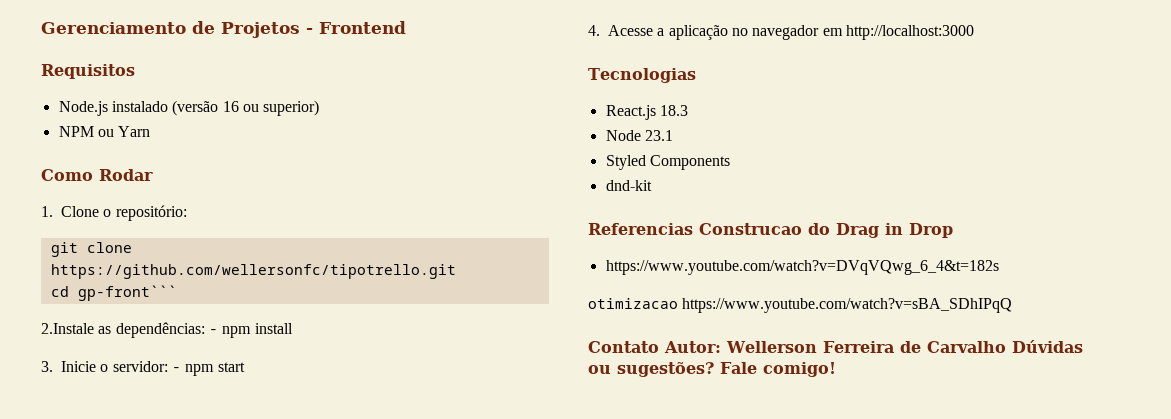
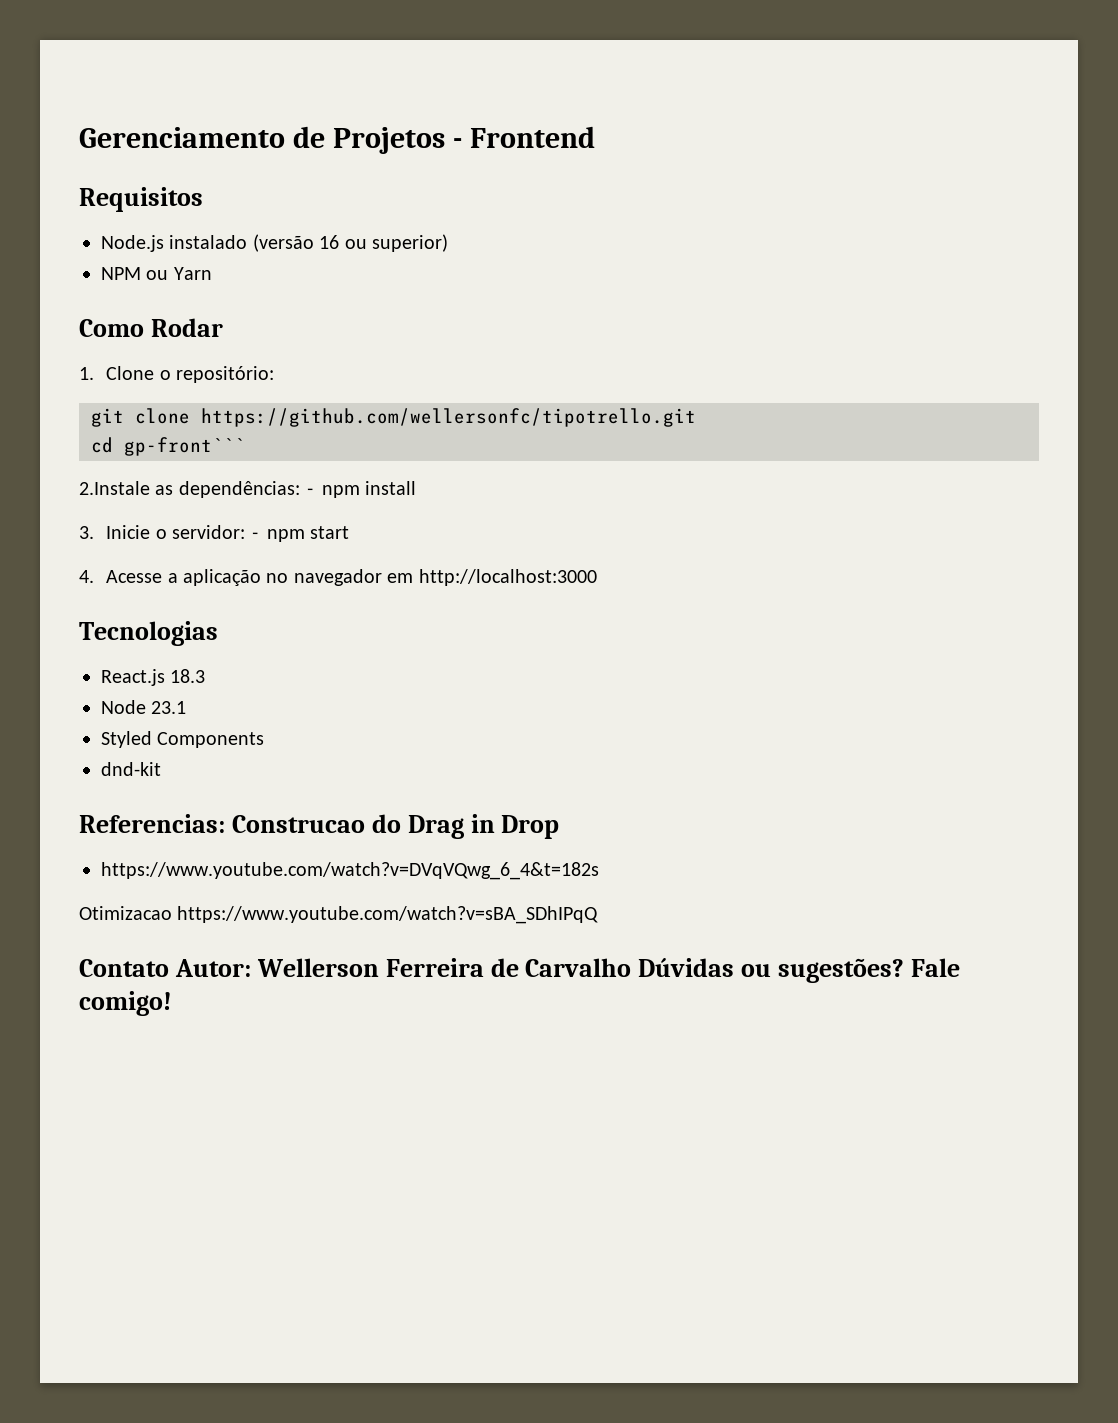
- Referencias Construcao do Drag in Drop
+ Referencias: Construcao do Drag in Drop
- otimizacao https://www.youtube.com/watch?v=sBA_SDhIPqQ
+ Otimizacao https://www.youtube.com/watch?v=sBA_SDhIPqQ

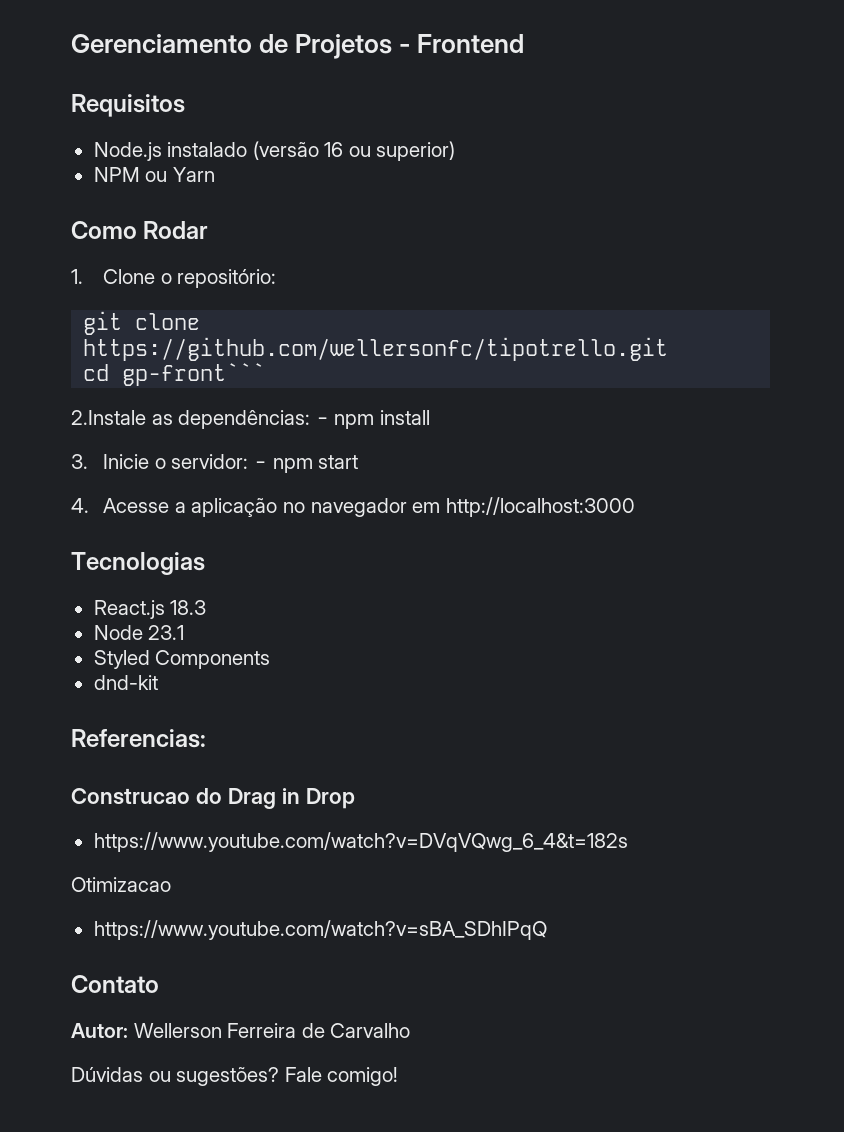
- Referencias: Construcao do Drag in Drop
+ Referencias:
+ Construcao do Drag in Drop
- Otimizacao https://www.youtube.com/watch?v=sBA_SDhIPqQ
+ Otimizacao
+ https://www.youtube.com/watch?v=sBA_SDhIPqQ
- Contato Autor: Wellerson Ferreira de Carvalho Dúvidas ou sugestões?
+ Contato
+ Autor: Wellerson Ferreira de Carvalho
+ Dúvidas ou sugestões?

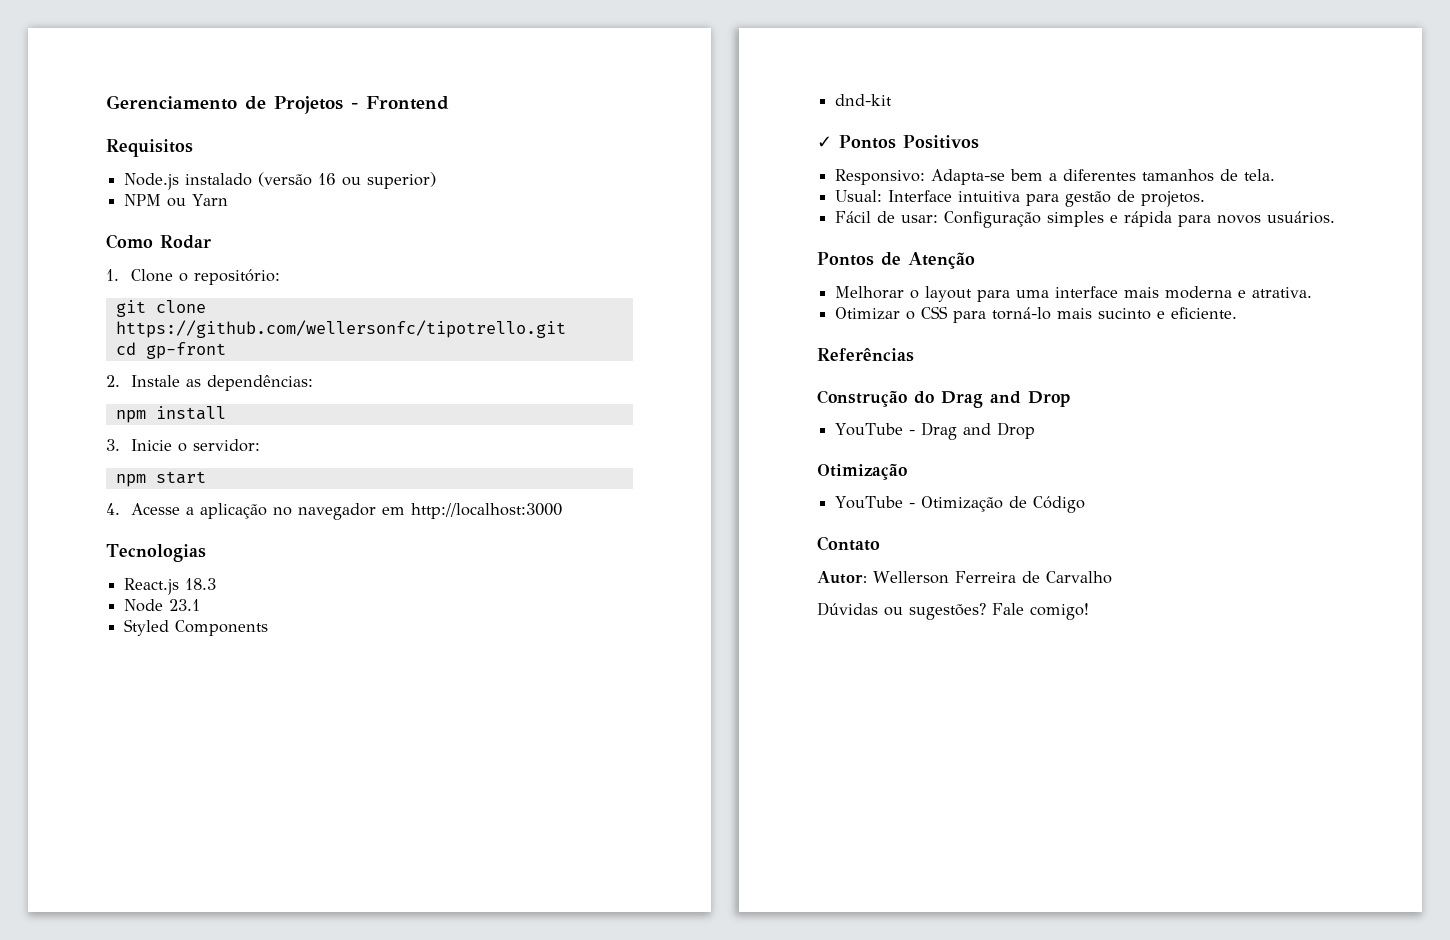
- cd gp-front```
- 2.Instale as dependências: - npm install
+ cd gp-front
+ 2. Instale as dependências:
+ npm install
- 3. Inicie o servidor: - npm start
+ 3. Inicie o servidor:
+ npm start
- Referencias:
- Construcao do Drag in Drop
- https://www.youtube.com/watch?v=DVqVQwg_6_4&t=182s
- Otimizacao
- https://www.youtube.com/watch?v=sBA_SDhIPqQ
+ ✓ Pontos Positivos
+ Responsivo: Adapta-se bem a diferentes tamanhos de tela.
+ Usual: Interface intuitiva para gestão de projetos.
+ Fácil de usar: Configuração simples e rápida para novos usuários.
+ Pontos de Atenção
+ Melhorar o layout para uma interface mais moderna e atrativa.
+ Otimizar o CSS para torná-lo mais sucinto e eficiente.
+ Referências
+ Construção do Drag and Drop
+ YouTube - Drag and Drop
+ Otimização
+ YouTube - Otimização de Código

